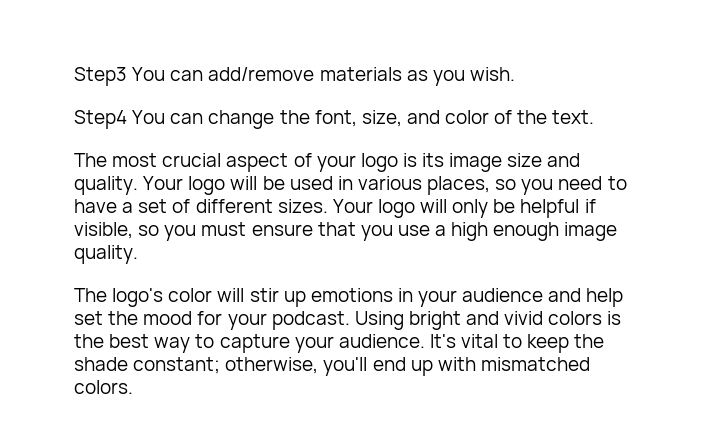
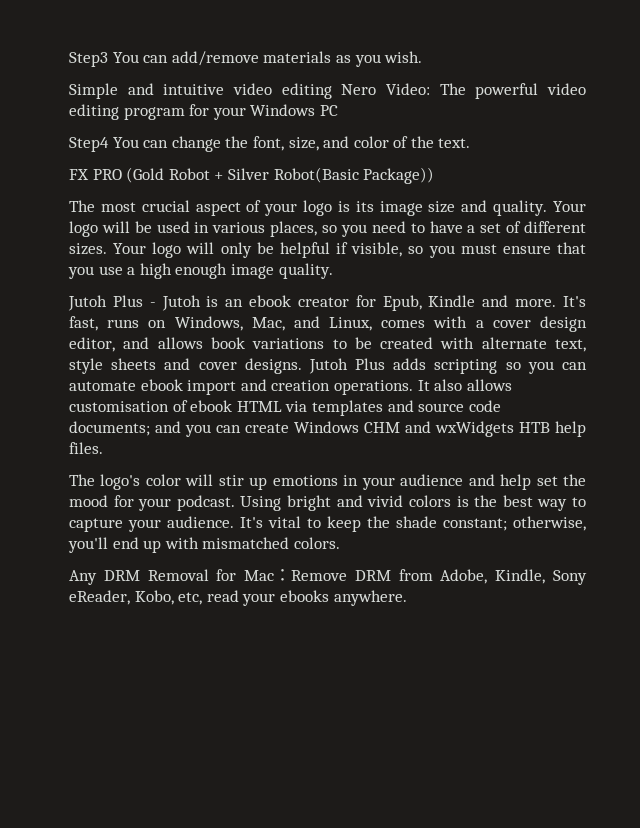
+ Simple and intuitive video editing Nero Video: The powerful video editing program for your Windows PC
+ FX PRO (Gold Robot + Silver Robot(Basic Package))
+ Jutoh Plus - Jutoh is an ebook creator for Epub, Kindle and more. It's fast, runs on Windows, Mac, and Linux, comes with a cover design editor, and allows book variations to be created with alternate text, style sheets and cover designs. Jutoh Plus adds scripting so you can automate ebook import and creation operations. It also allows customisation of ebook HTML via templates and source code documents; and you can create Windows CHM and wxWidgets HTB help files.
+ Any DRM Removal for Mac：Remove DRM from Adobe, Kindle, Sony eReader, Kobo, etc, read your ebooks anywhere.

